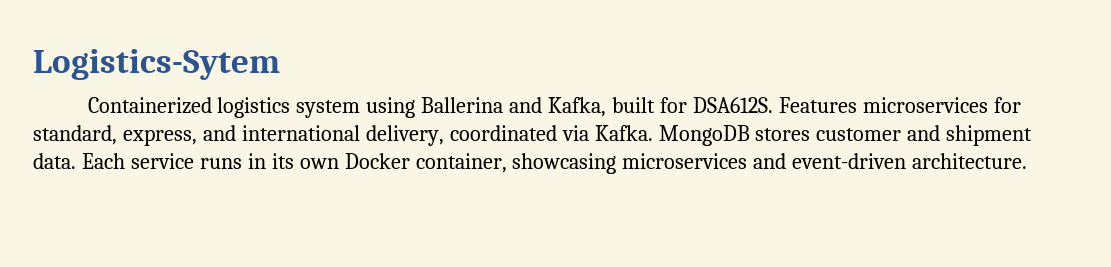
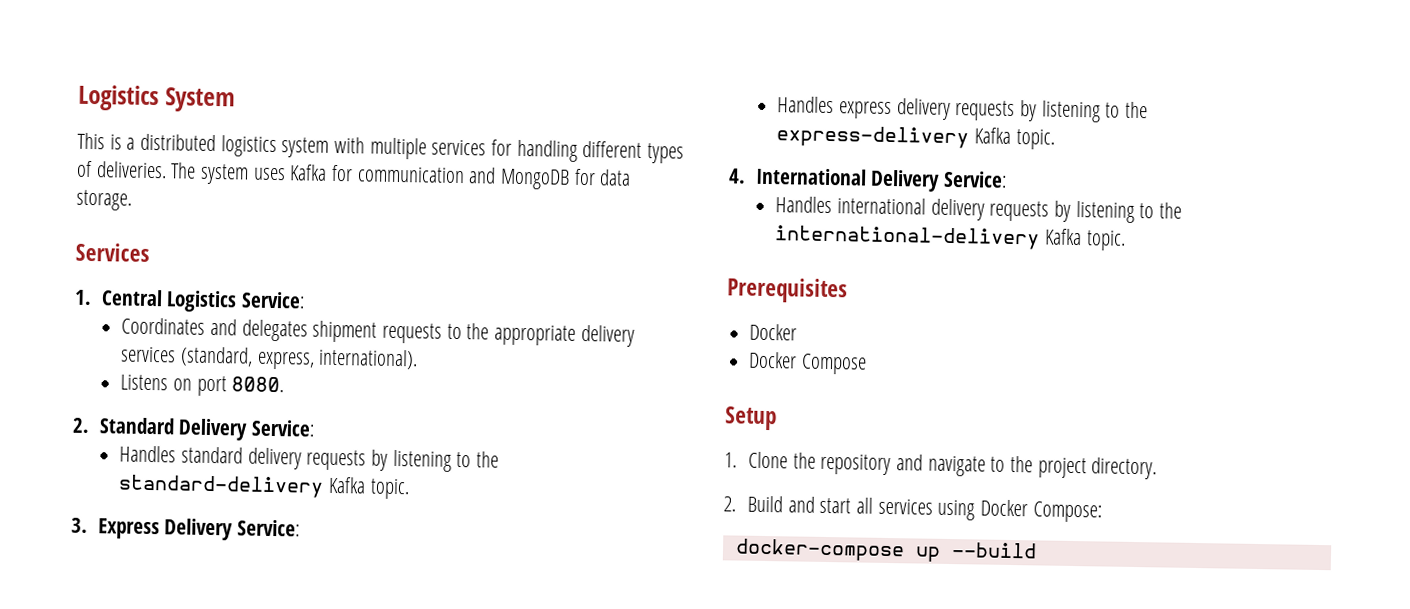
- Logistics-Sytem
- Containerized logistics system using Ballerina and Kafka, built for DSA612S. Features microservices for standard, express, and international delivery, coordinated via Kafka. MongoDB stores customer and shipment data. Each service runs in its own Docker container, showcasing microservices and event-driven architecture.
+ Logistics System
+ This is a distributed logistics system with multiple services for handling different types of deliveries. The system uses Kafka for communication and MongoDB for data storage.
+ Services
+ 1. Central Logistics Service:
+ Coordinates and delegates shipment requests to the appropriate delivery services (standard, express, international).
+ Listens on port 8080.
+ 2. Standard Delivery Service:
+ Handles standard delivery requests by listening to the standard-delivery Kafka topic.
+ 3. Express Delivery Service:
+ Handles express delivery requests by listening to the express-delivery Kafka topic.
+ 4. International Delivery Service:
+ Handles international delivery requests by listening to the international-delivery Kafka topic.
+ Prerequisites
+ Docker
+ Docker Compose
+ Setup
+ 1. Clone the repository and navigate to the project directory.
+ 2. Build and start all services using Docker Compose:
+ docker-compose up --build

